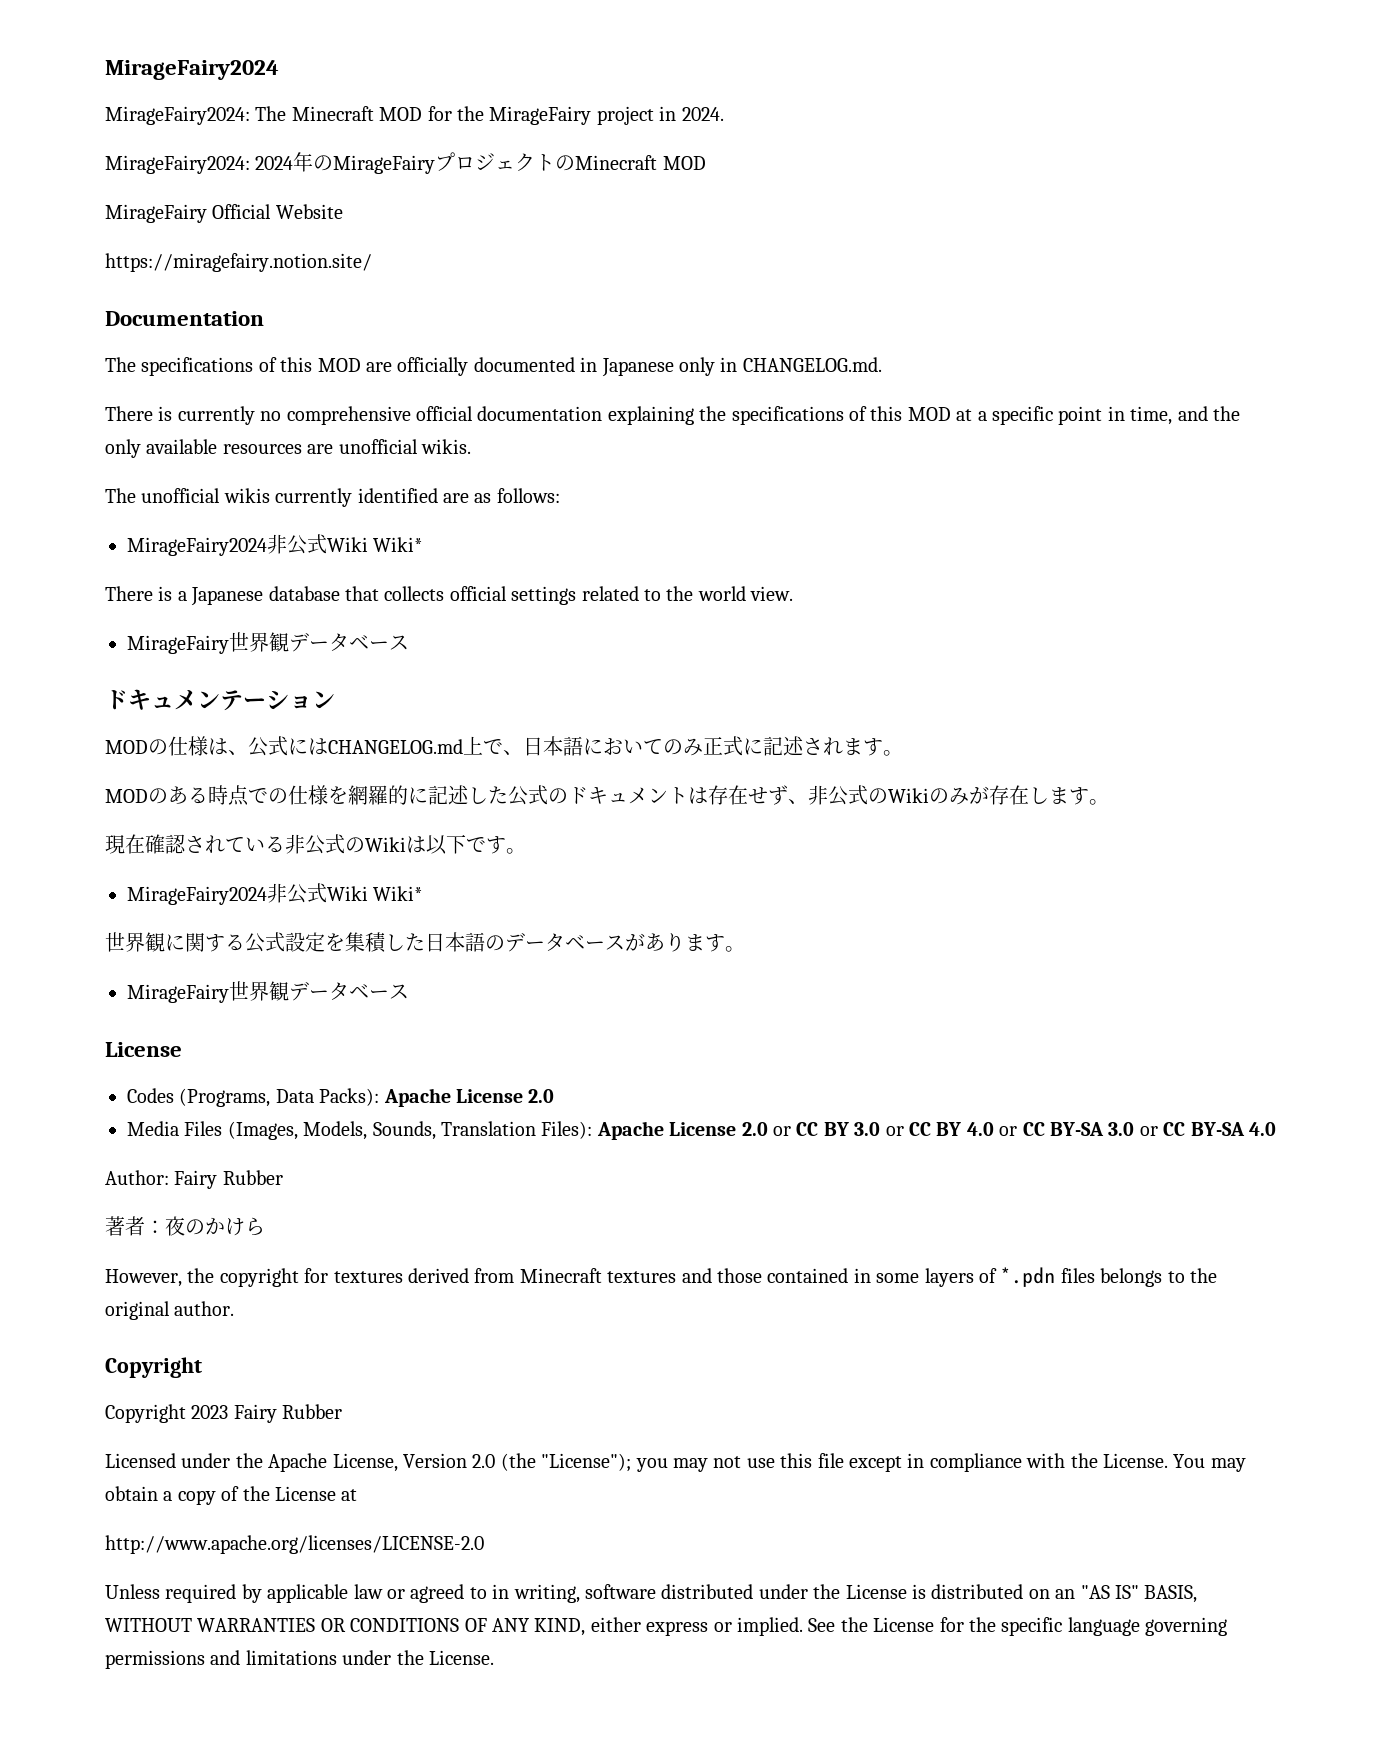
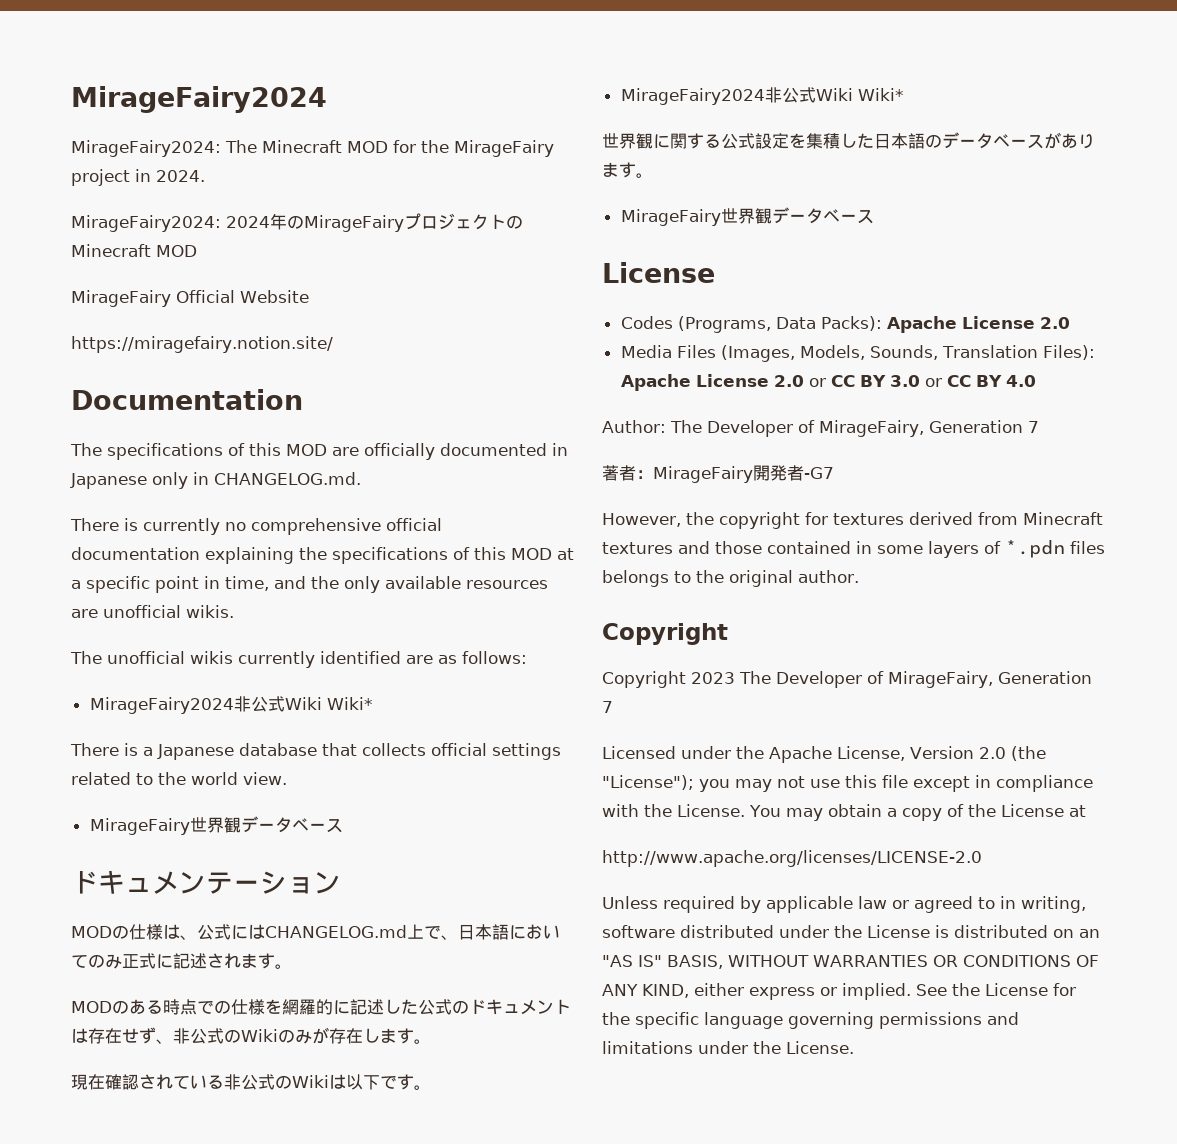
- Media Files (Images, Models, Sounds, Translation Files): Apache License 2.0 or CC BY 3.0 or CC BY 4.0 or CC BY-SA 3.0 or CC BY-SA 4.0
- Author: Fairy Rubber
- 著者：夜のかけら
+ Media Files (Images, Models, Sounds, Translation Files): Apache License 2.0 or CC BY 3.0 or CC BY 4.0
+ Author: The Developer of MirageFairy, Generation 7
+ 著者：MirageFairy開発者-G7
- Copyright 2023 Fairy Rubber
+ Copyright 2023 The Developer of MirageFairy, Generation 7

